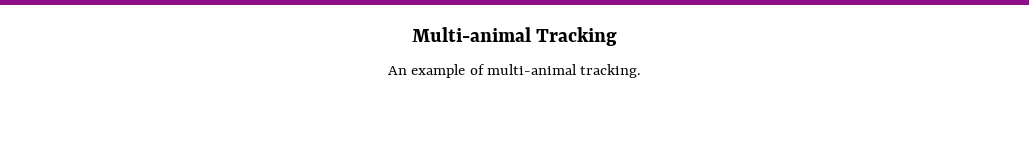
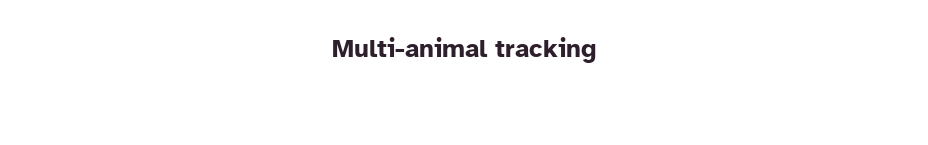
- Multi-animal Tracking
- An example of multi-animal tracking.
+ Multi-animal tracking

